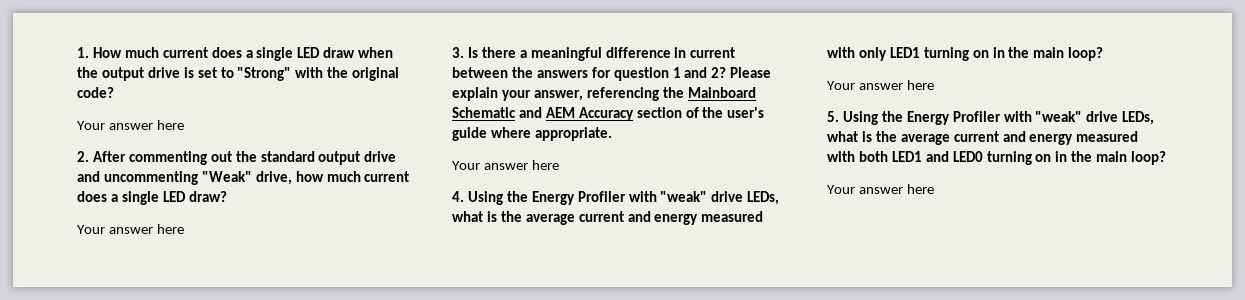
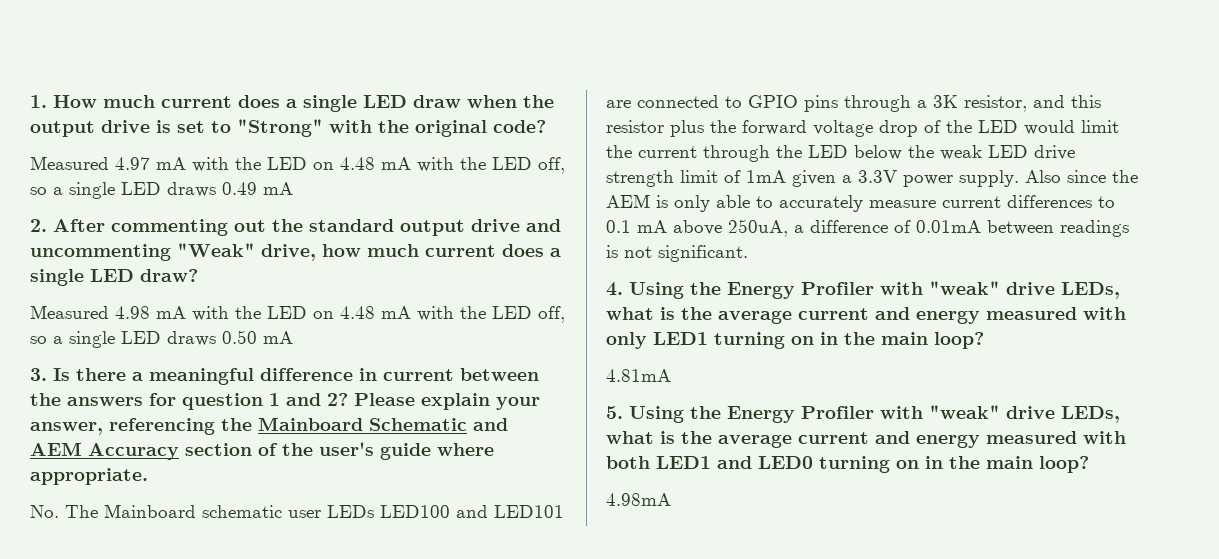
  1. How much current does a single LED draw when the output drive is set to "Strong" with the original code?
- Your answer here
+ Measured 4.97 mA with the LED on 4.48 mA with the LED off, so a single LED draws 0.49 mA
  2. After commenting out the standard output drive and uncommenting "Weak" drive, how much current does a single LED draw?
- Your answer here
+ Measured 4.98 mA with the LED on 4.48 mA with the LED off, so a single LED draws 0.50 mA
  Please explain your answer, referencing the Mainboard Schematic and AEM Accuracy section of the user's guide where appropriate.
- Your answer here
+ No. The Mainboard schematic user LEDs LED100 and LED101 are connected to GPIO pins through a 3K resistor, and this resistor plus the forward voltage drop of the LED would limit the current through the LED below the weak LED drive strength limit of 1mA given a 3.3V power supply. Also since the AEM is only able to accurately measure current differences to 0.1 mA above 250uA, a difference of 0.01mA between readings is not significant.
  4. Using the Energy Profiler with "weak" drive LEDs, what is the average current and energy measured with only LED1 turning on in the main loop?
- Your answer here
+ 4.81mA
  5. Using the Energy Profiler with "weak" drive LEDs, what is the average current and energy measured with both LED1 and LED0 turning on in the main loop?
- Your answer here
+ 4.98mA

